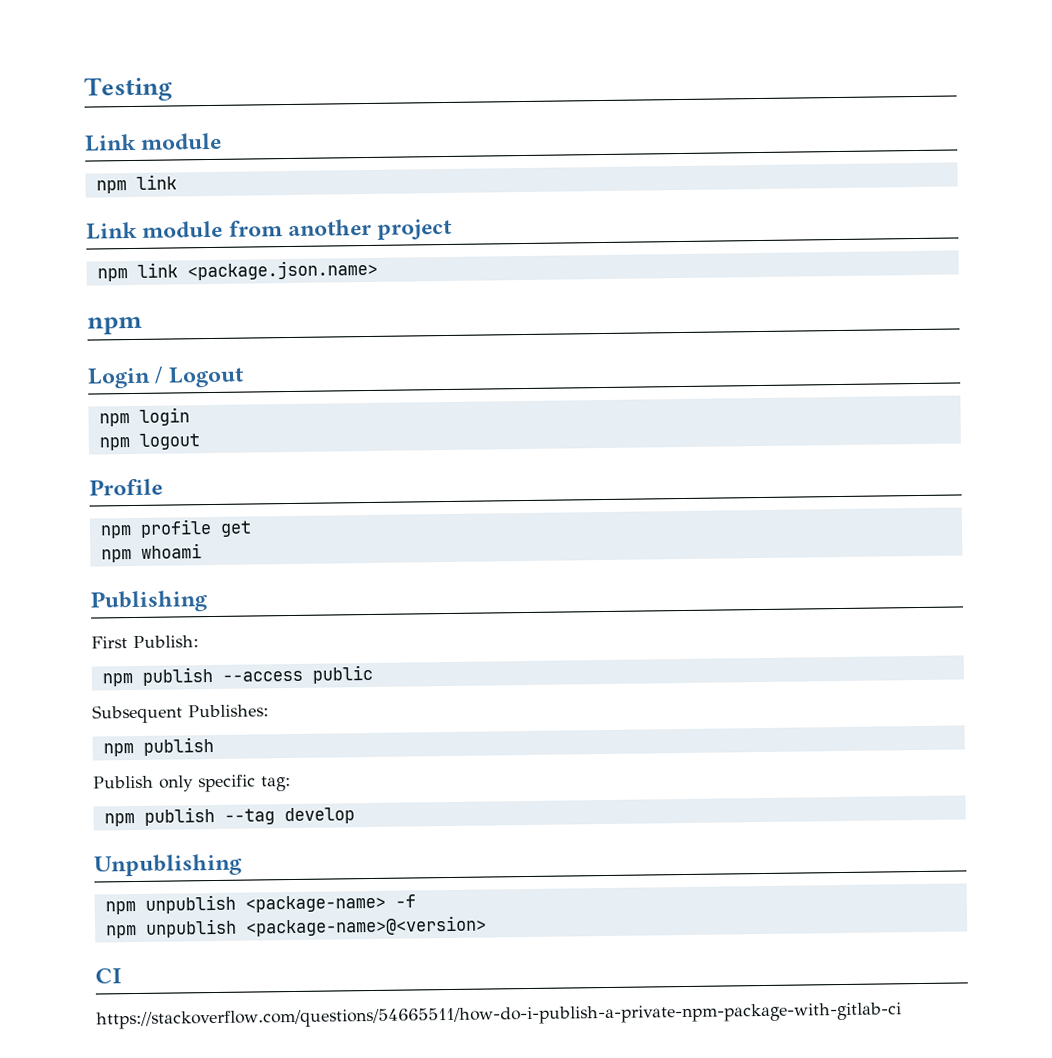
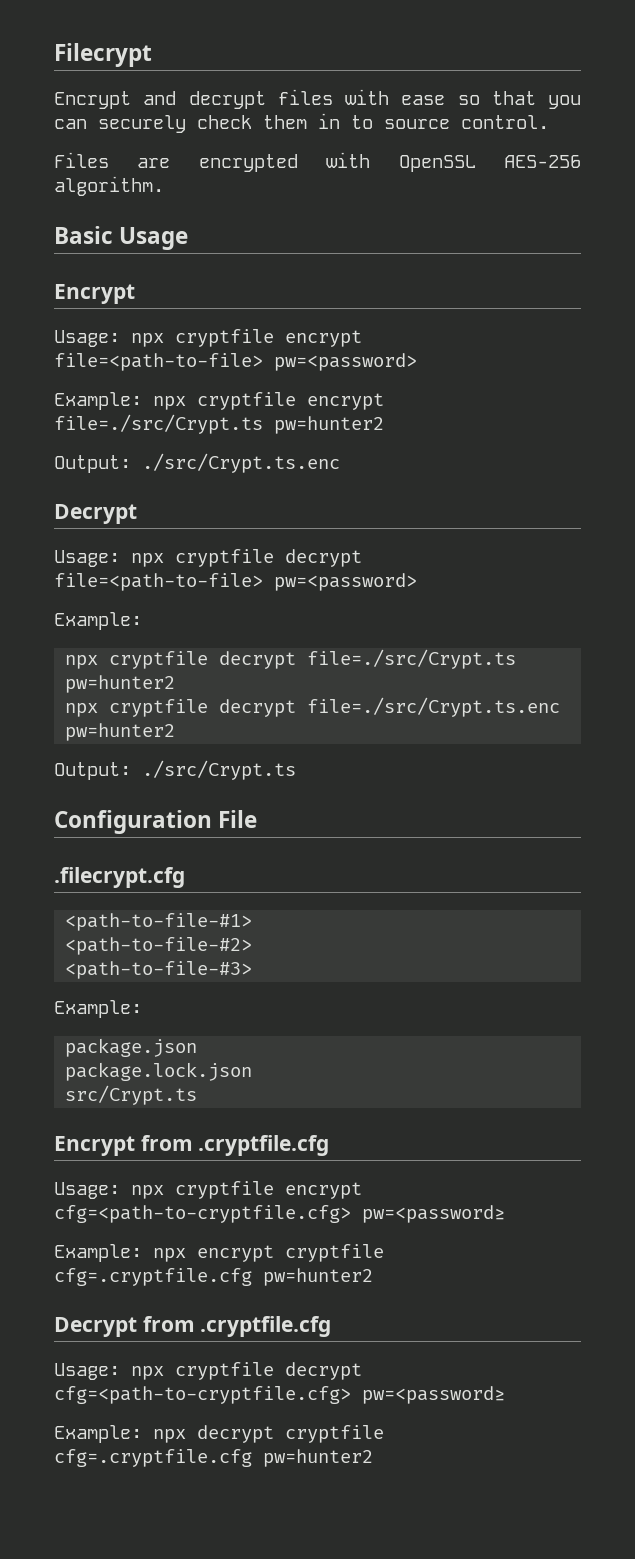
- Testing
- Link module
- npm link
- Link module from another project
- npm link <package.json.name>
- npm
- Login / Logout
- npm login
- npm logout
- Profile
- npm profile get
- npm whoami
- Publishing
- First Publish:
- npm publish --access public
- Subsequent Publishes:
- npm publish
- Publish only specific tag:
- npm publish --tag develop
- Unpublishing
- npm unpublish <package-name> -f
- npm unpublish <package-name>@<version>
- CI
- https://stackoverflow.com/questions/54665511/how-do-i-publish-a-private-npm-package-with-gitlab-ci
+ Filecrypt
+ Encrypt and decrypt files with ease so that you can securely check them in to source control.
+ Files are encrypted with OpenSSL AES-256 algorithm.
+ Basic Usage
+ Encrypt
+ Usage: npx cryptfile encrypt file=<path-to-file> pw=<password>
+ Example: npx cryptfile encrypt file=./src/Crypt.ts pw=hunter2
+ Output: ./src/Crypt.ts.enc
+ Decrypt
+ Usage: npx cryptfile decrypt file=<path-to-file> pw=<password>
+ Example:
+ npx cryptfile decrypt file=./src/Crypt.ts pw=hunter2
+ npx cryptfile decrypt file=./src/Crypt.ts.enc pw=hunter2
+ Output: ./src/Crypt.ts
+ Configuration File
+ .filecrypt.cfg
+ <path-to-file-#1>
+ <path-to-file-#2>
+ <path-to-file-#3>
+ Example:
+ package.json
+ package.lock.json
+ src/Crypt.ts
+ Encrypt from .cryptfile.cfg
+ Usage: npx cryptfile encrypt cfg=<path-to-cryptfile.cfg> pw=<password≥
+ Example: npx encrypt cryptfile cfg=.cryptfile.cfg pw=hunter2
+ Decrypt from .cryptfile.cfg
+ Usage: npx cryptfile decrypt cfg=<path-to-cryptfile.cfg> pw=<password≥
+ Example: npx decrypt cryptfile cfg=.cryptfile.cfg pw=hunter2

